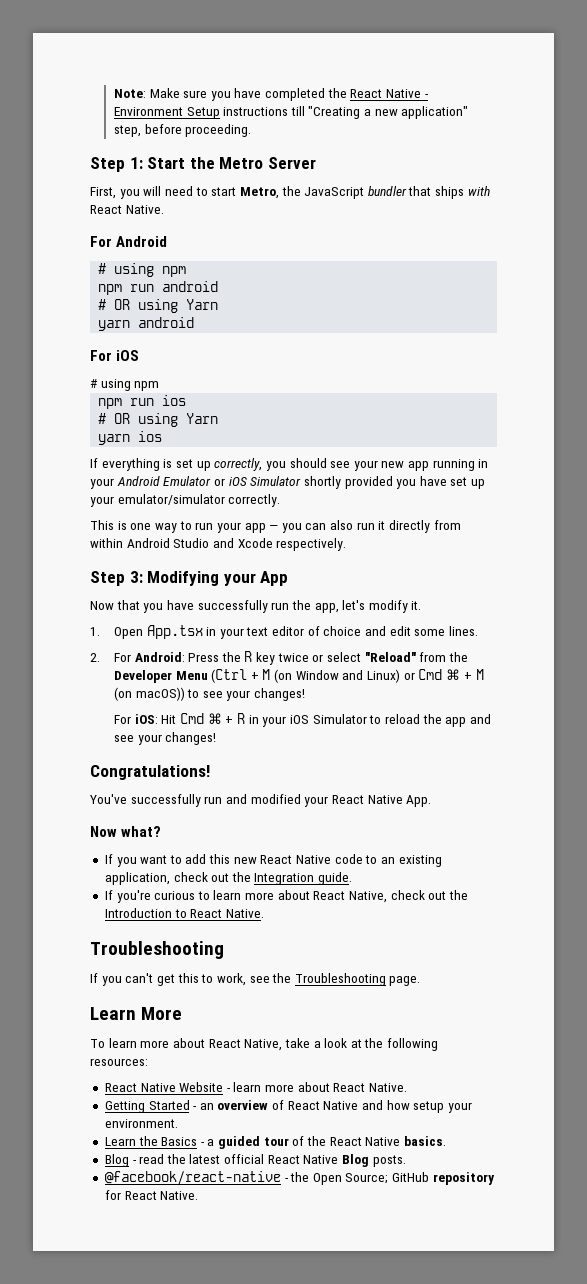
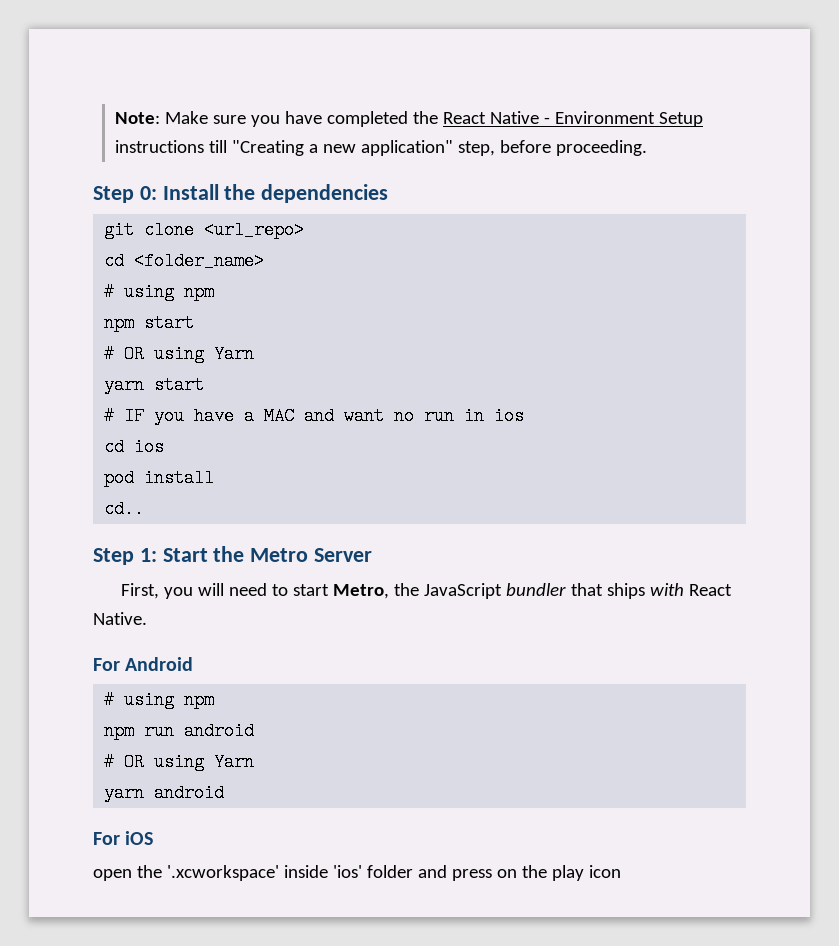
+ Step 0: Install the dependencies
+ git clone <url_repo>
+ cd <folder_name>
+ # using npm
+ npm start
+ # OR using Yarn
+ yarn start
+ # IF you have a MAC and want no run in ios
+ cd ios
+ pod install
+ cd..
  For iOS
- # using npm
- npm run ios
- # OR using Yarn
- yarn ios
- If everything is set up correctly, you should see your new app running in your Android Emulator or iOS Simulator shortly provided you have set up your emulator/simulator correctly.
- This is one way to run your app — you can also run it directly from within Android Studio and Xcode respectively.
- Step 3: Modifying your App
- Now that you have successfully run the app, let's modify it.
- 1. Open App.tsx in your text editor of choice and edit some lines.
- 2. For Android: Press the R key twice or select "Reload" from the Developer Menu (Ctrl + M (on Window and Linux) or Cmd ⌘ + M (on macOS)) to see your changes!
- For iOS: Hit Cmd ⌘ + R in your iOS Simulator to reload the app and see your changes!
- Congratulations!
- You've successfully run and modified your React Native App.
- Now what?
- If you want to add this new React Native code to an existing application, check out the Integration guide.
- If you're curious to learn more about React Native, check out the Introduction to React Native.
- Troubleshooting
- If you can't get this to work, see the Troubleshooting page.
- Learn More
- To learn more about React Native, take a look at the following resources:
- React Native Website - learn more about React Native.
- Getting Started - an overview of React Native and how setup your environment.
- Learn the Basics - a guided tour of the React Native basics.
- Blog - read the latest official React Native Blog posts.
- @facebook/react-native - the Open Source; GitHub repository for React Native.
+ open the '.xcworkspace' inside 'ios' folder and press on the play icon

